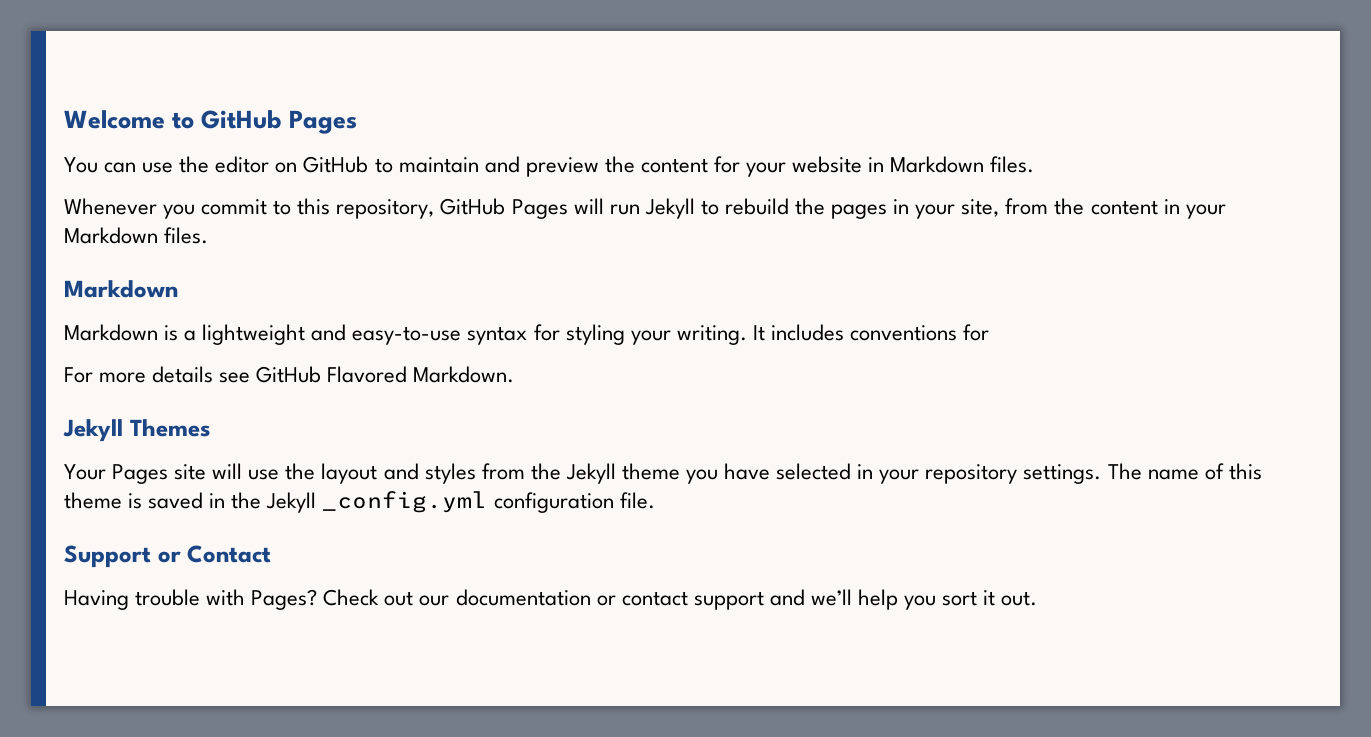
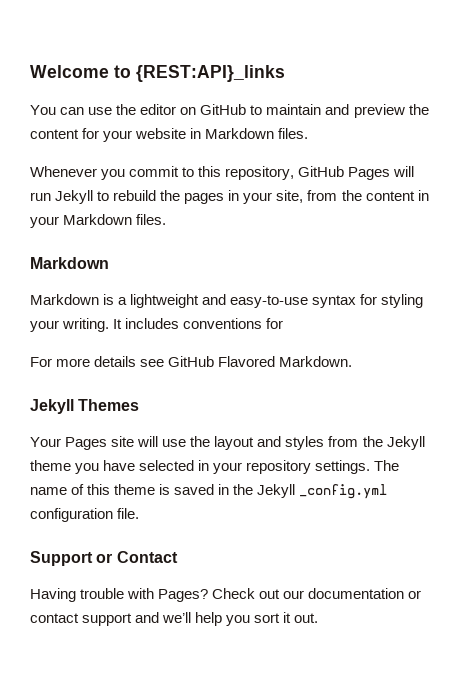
- Welcome to GitHub Pages
+ Welcome to {REST:API}_links

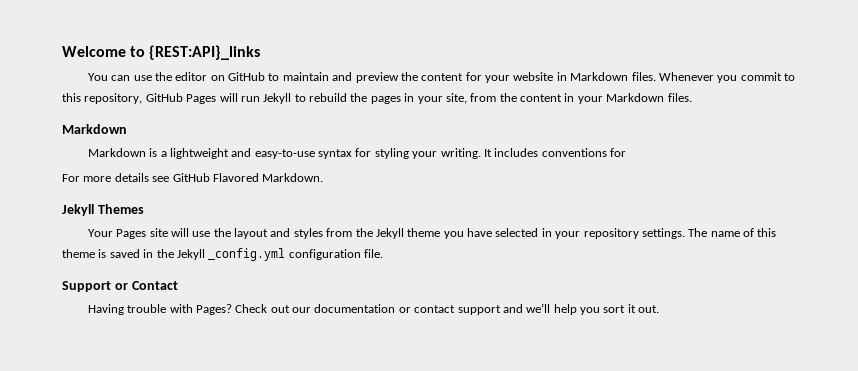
- You can use the editor on GitHub to maintain and preview the content for your website in Markdown files.
- Whenever you commit to this repository, GitHub Pages will run Jekyll to rebuild the pages in your site, from the content in your Markdown files.
+ You can use the editor on GitHub to maintain and preview the content for your website in Markdown files. Whenever you commit to this repository, GitHub Pages will run Jekyll to rebuild the pages in your site, from the content in your Markdown files.

